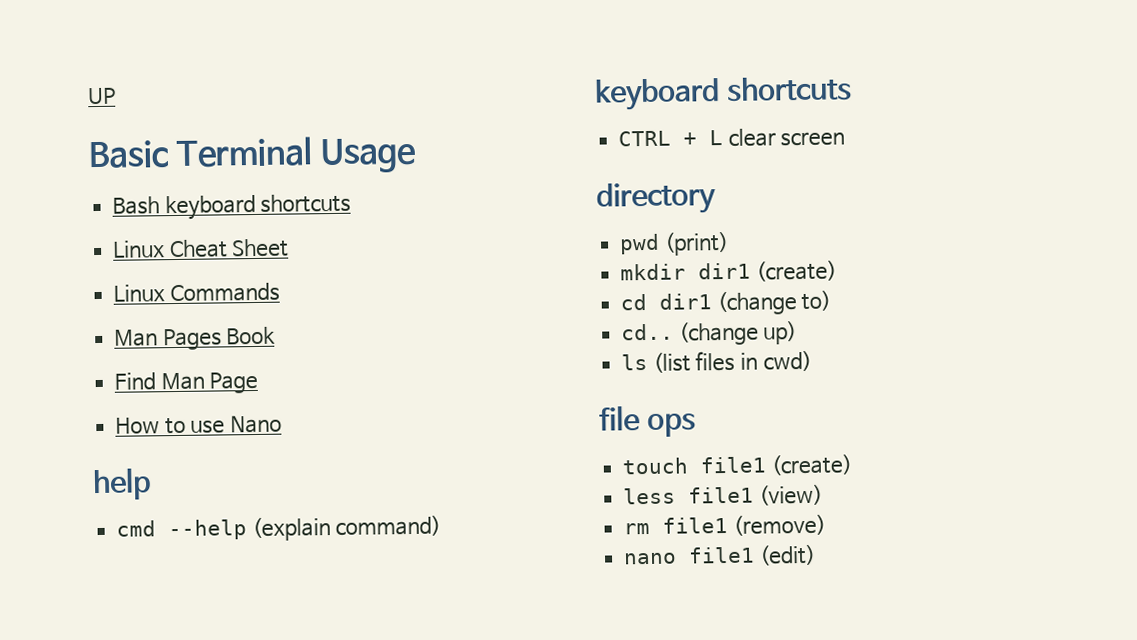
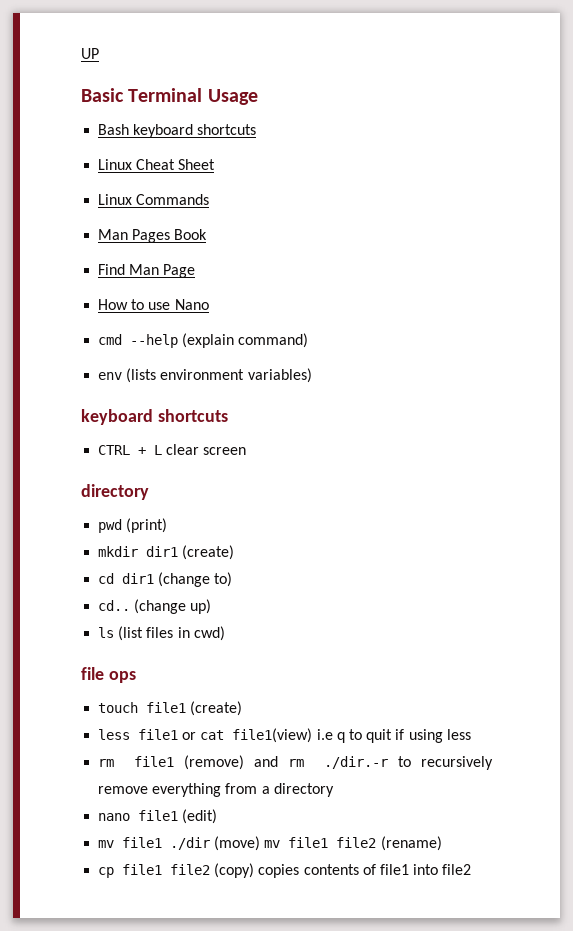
- help
+ env (lists environment variables)
- less file1 (view)
- rm file1 (remove)
+ less file1 or cat file1(view) i.e q to quit if using less
+ rm file1 (remove) and rm ./dir.-r to recursively remove everything from a directory
  nano file1 (edit)
+ mv file1 ./dir (move) mv file1 file2 (rename)
+ cp file1 file2 (copy) copies contents of file1 into file2

